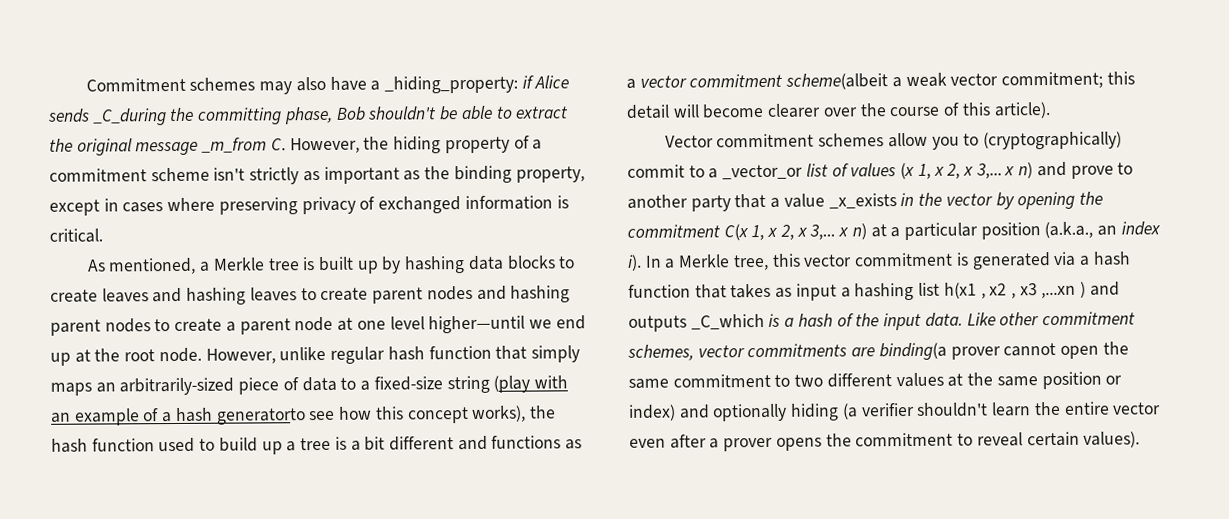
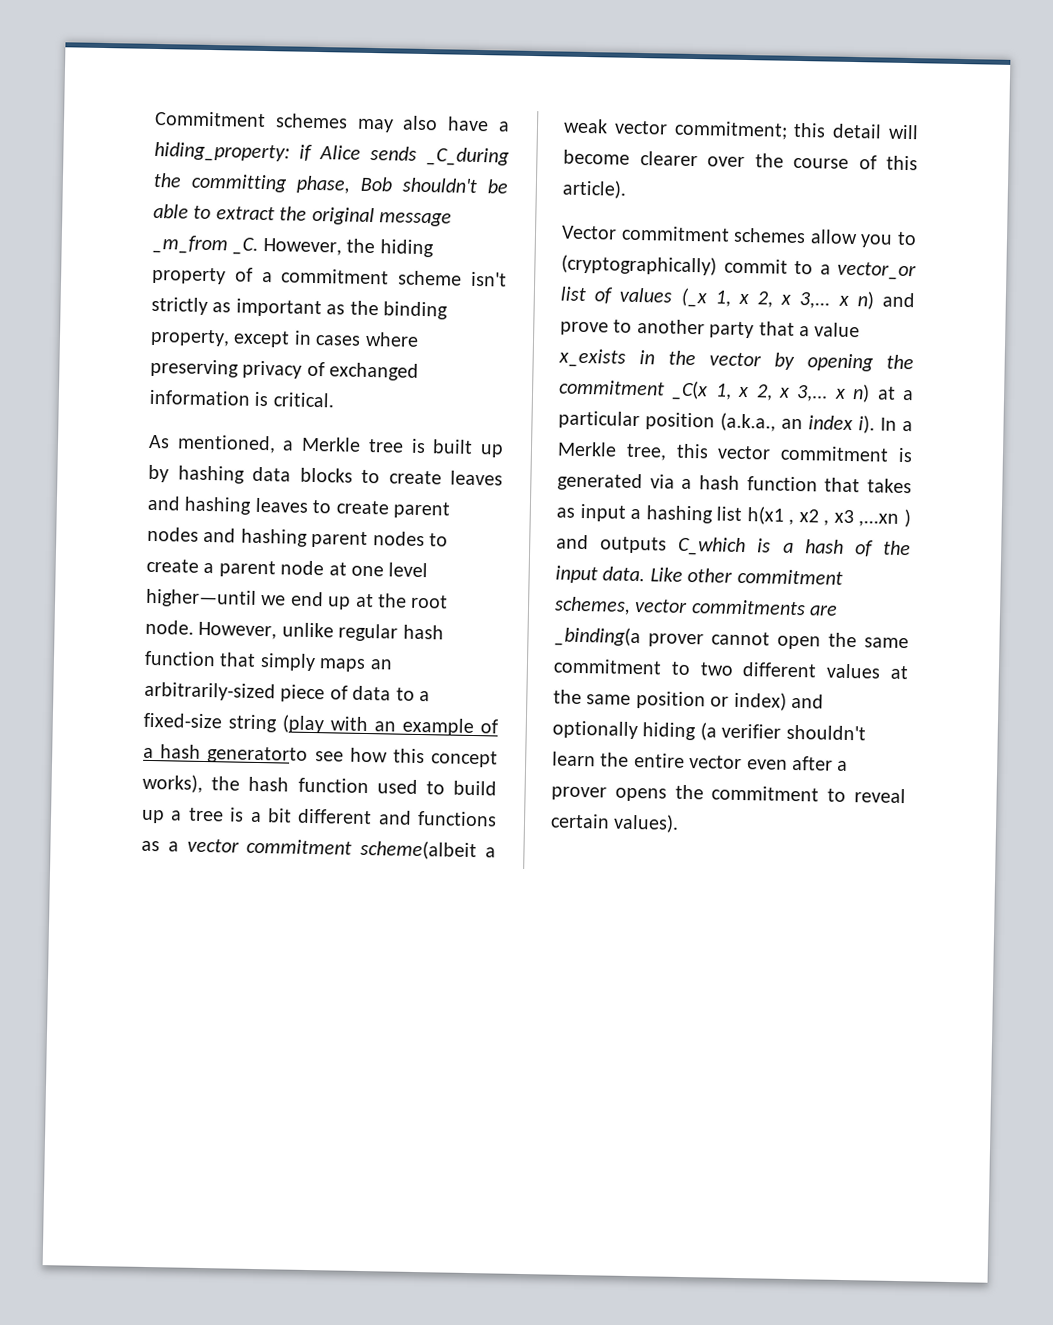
- Commitment schemes may also have a _hiding_property: if Alice sends _C_during the committing phase, Bob shouldn't be able to extract the original message _m_from C. However, the hiding property of a commitment scheme isn't strictly as important as the binding property, except in cases where preserving privacy of exchanged information is critical.
+ Commitment schemes may also have a hiding_property: if Alice sends _C_during the committing phase, Bob shouldn't be able to extract the original message _m_from _C. However, the hiding property of a commitment scheme isn't strictly as important as the binding property, except in cases where preserving privacy of exchanged information is critical.
- Vector commitment schemes allow you to (cryptographically) commit to a _vector_or list of values (x 1, x 2, x 3,... x n) and prove to another party that a value _x_exists in the vector by opening the commitment C(x 1, x 2, x 3,... x n) at a particular position (a.k.a., an index i).
+ Vector commitment schemes allow you to (cryptographically) commit to a vector_or list of values (_x 1, x 2, x 3,... x n) and prove to another party that a value x_exists in the vector by opening the commitment _C(x 1, x 2, x 3,... x n) at a particular position (a.k.a., an index i).
- In a Merkle tree, this vector commitment is generated via a hash function that takes as input a hashing list h(x1 , x2 , x3 ,...xn ) and outputs _C_which is a hash of the input data.
+ In a Merkle tree, this vector commitment is generated via a hash function that takes as input a hashing list h(x1 , x2 , x3 ,...xn ) and outputs C_which is a hash of the input data.
- Like other commitment schemes, vector commitments are binding(a prover cannot open the same commitment to two different values at the same position or index) and optionally hiding (a verifier shouldn't learn the entire vector even after a prover opens the commitment to reveal certain values).
+ Like other commitment schemes, vector commitments are _binding(a prover cannot open the same commitment to two different values at the same position or index) and optionally hiding (a verifier shouldn't learn the entire vector even after a prover opens the commitment to reveal certain values).

